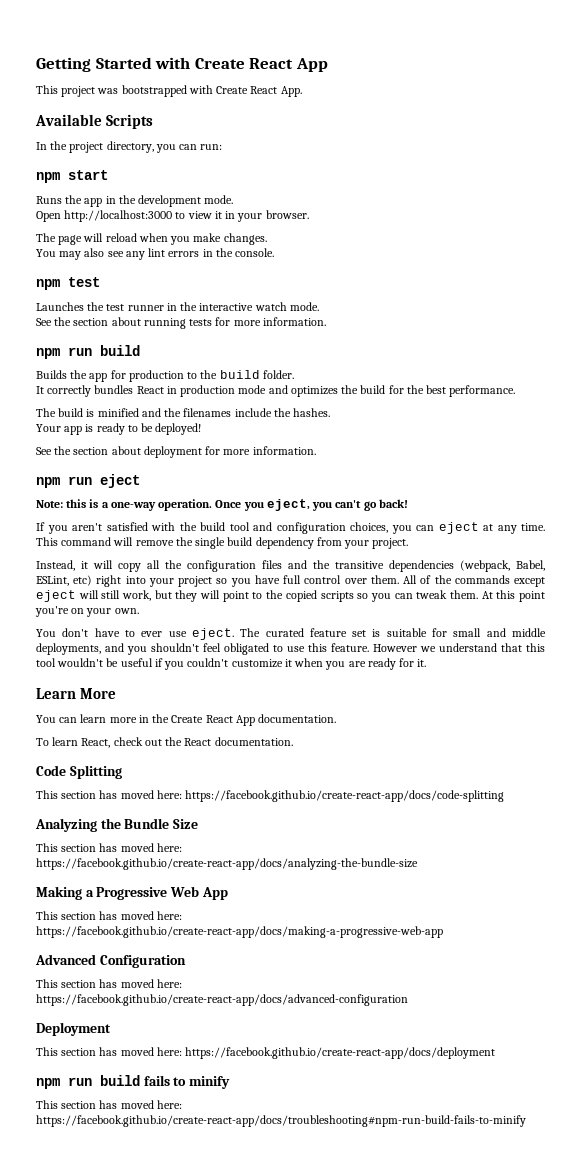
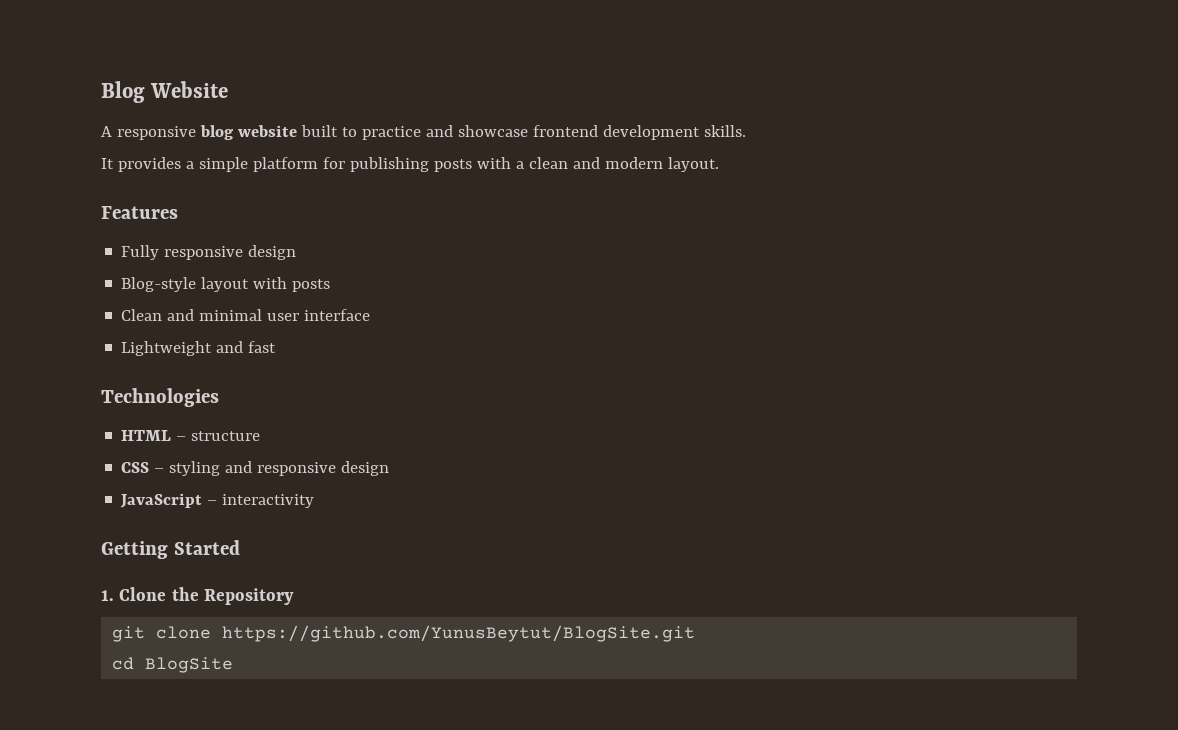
- Getting Started with Create React App
- This project was bootstrapped with Create React App.
- Available Scripts
- In the project directory, you can run:
- npm start
- Runs the app in the development mode.
- Open http://localhost:3000 to view it in your browser.
- The page will reload when you make changes.
- You may also see any lint errors in the console.
- npm test
- Launches the test runner in the interactive watch mode.
- See the section about running tests for more information.
- npm run build
- Builds the app for production to the build folder.
- It correctly bundles React in production mode and optimizes the build for the best performance.
- The build is minified and the filenames include the hashes.
- Your app is ready to be deployed!
- See the section about deployment for more information.
- npm run eject
- Note: this is a one-way operation. Once you eject, you can't go back!
- If you aren't satisfied with the build tool and configuration choices, you can eject at any time. This command will remove the single build dependency from your project.
- Instead, it will copy all the configuration files and the transitive dependencies (webpack, Babel, ESLint, etc) right into your project so you have full control over them. All of the commands except eject will still work, but they will point to the copied scripts so you can tweak them. At this point you're on your own.
- You don't have to ever use eject. The curated feature set is suitable for small and middle deployments, and you shouldn't feel obligated to use this feature. However we understand that this tool wouldn't be useful if you couldn't customize it when you are ready for it.
- Learn More
- You can learn more in the Create React App documentation.
- To learn React, check out the React documentation.
- Code Splitting
- This section has moved here: https://facebook.github.io/create-react-app/docs/code-splitting
- Analyzing the Bundle Size
- This section has moved here: https://facebook.github.io/create-react-app/docs/analyzing-the-bundle-size
- Making a Progressive Web App
- This section has moved here: https://facebook.github.io/create-react-app/docs/making-a-progressive-web-app
- Advanced Configuration
- This section has moved here: https://facebook.github.io/create-react-app/docs/advanced-configuration
- Deployment
- This section has moved here: https://facebook.github.io/create-react-app/docs/deployment
- npm run build fails to minify
- This section has moved here: https://facebook.github.io/create-react-app/docs/troubleshooting#npm-run-build-fails-to-minify
+ Blog Website
+ A responsive blog website built to practice and showcase frontend development skills.
+ It provides a simple platform for publishing posts with a clean and modern layout.
+ Features
+ Fully responsive design
+ Blog-style layout with posts
+ Clean and minimal user interface
+ Lightweight and fast
+ Technologies
+ HTML – structure
+ CSS – styling and responsive design
+ JavaScript – interactivity
+ Getting Started
+ 1. Clone the Repository
+ git clone https://github.com/YunusBeytut/BlogSite.git
+ cd BlogSite

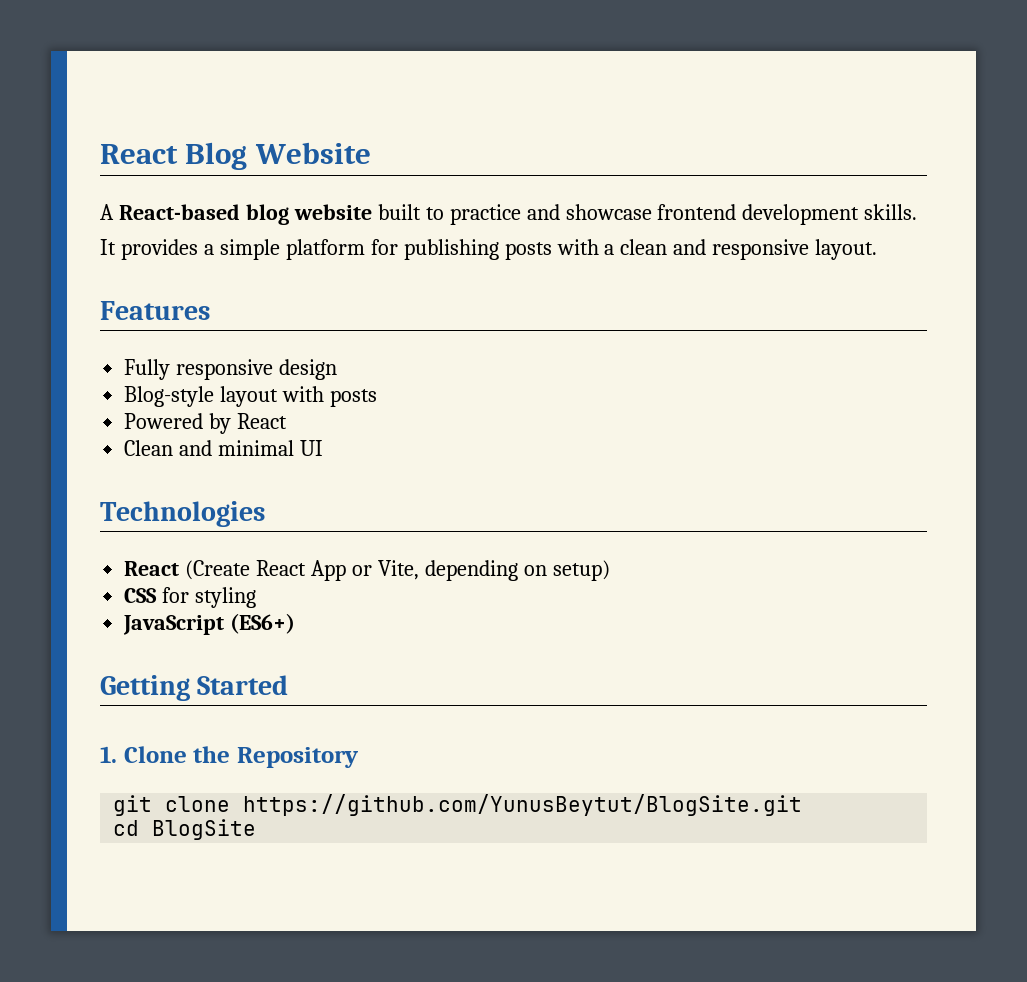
- Blog Website
+ React Blog Website
- A responsive blog website built to practice and showcase frontend development skills.
+ A React-based blog website built to practice and showcase frontend development skills.
- It provides a simple platform for publishing posts with a clean and modern layout.
+ It provides a simple platform for publishing posts with a clean and responsive layout.
+ Powered by React
- Clean and minimal user interface
- Lightweight and fast
+ Clean and minimal UI
  Technologies
- HTML – structure
+ React (Create React App or Vite, depending on setup)
- CSS – styling and responsive design
+ CSS for styling
- JavaScript – interactivity
+ JavaScript (ES6+)

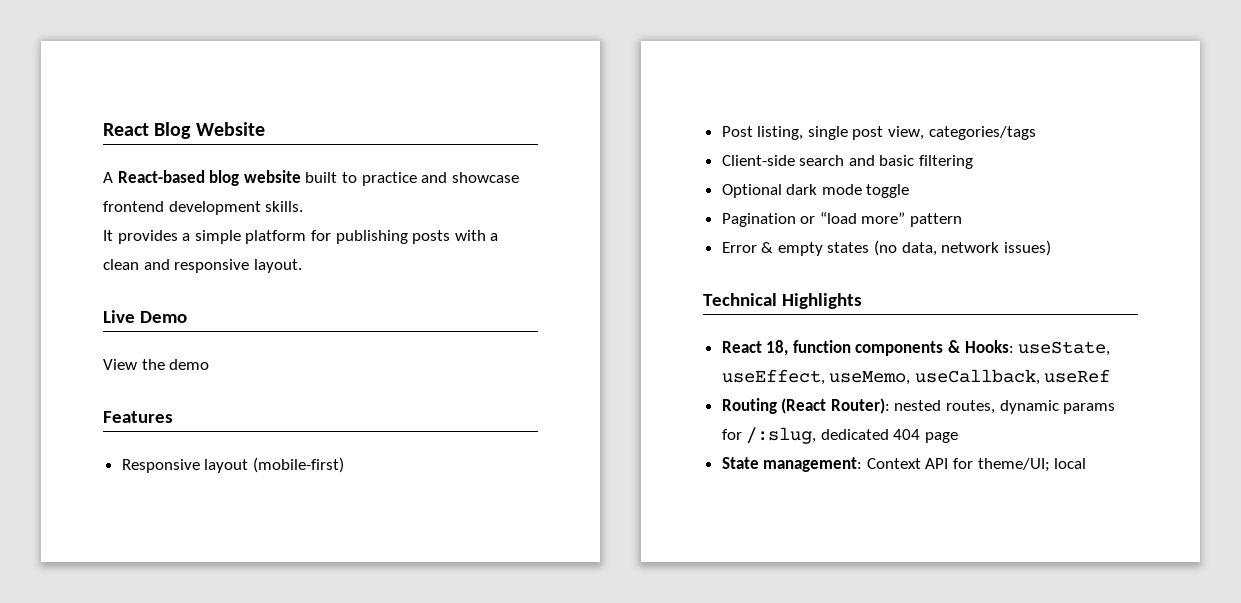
+ Live Demo
+ View the demo
  Features
- Fully responsive design
- Blog-style layout with posts
- Powered by React
- Clean and minimal UI
- Technologies
- React (Create React App or Vite, depending on setup)
- CSS for styling
- JavaScript (ES6+)
- Getting Started
- 1. Clone the Repository
- git clone https://github.com/YunusBeytut/BlogSite.git
- cd BlogSite
+ Responsive layout (mobile-first)
+ Post listing, single post view, categories/tags
+ Client-side search and basic filtering
+ Optional dark mode toggle
+ Pagination or “load more” pattern
+ Error & empty states (no data, network issues)
+ Technical Highlights
+ React 18, function components & Hooks: useState, useEffect, useMemo, useCallback, useRef
+ Routing (React Router): nested routes, dynamic params for /:slug, dedicated 404 page
+ State management: Context API for theme/UI; local

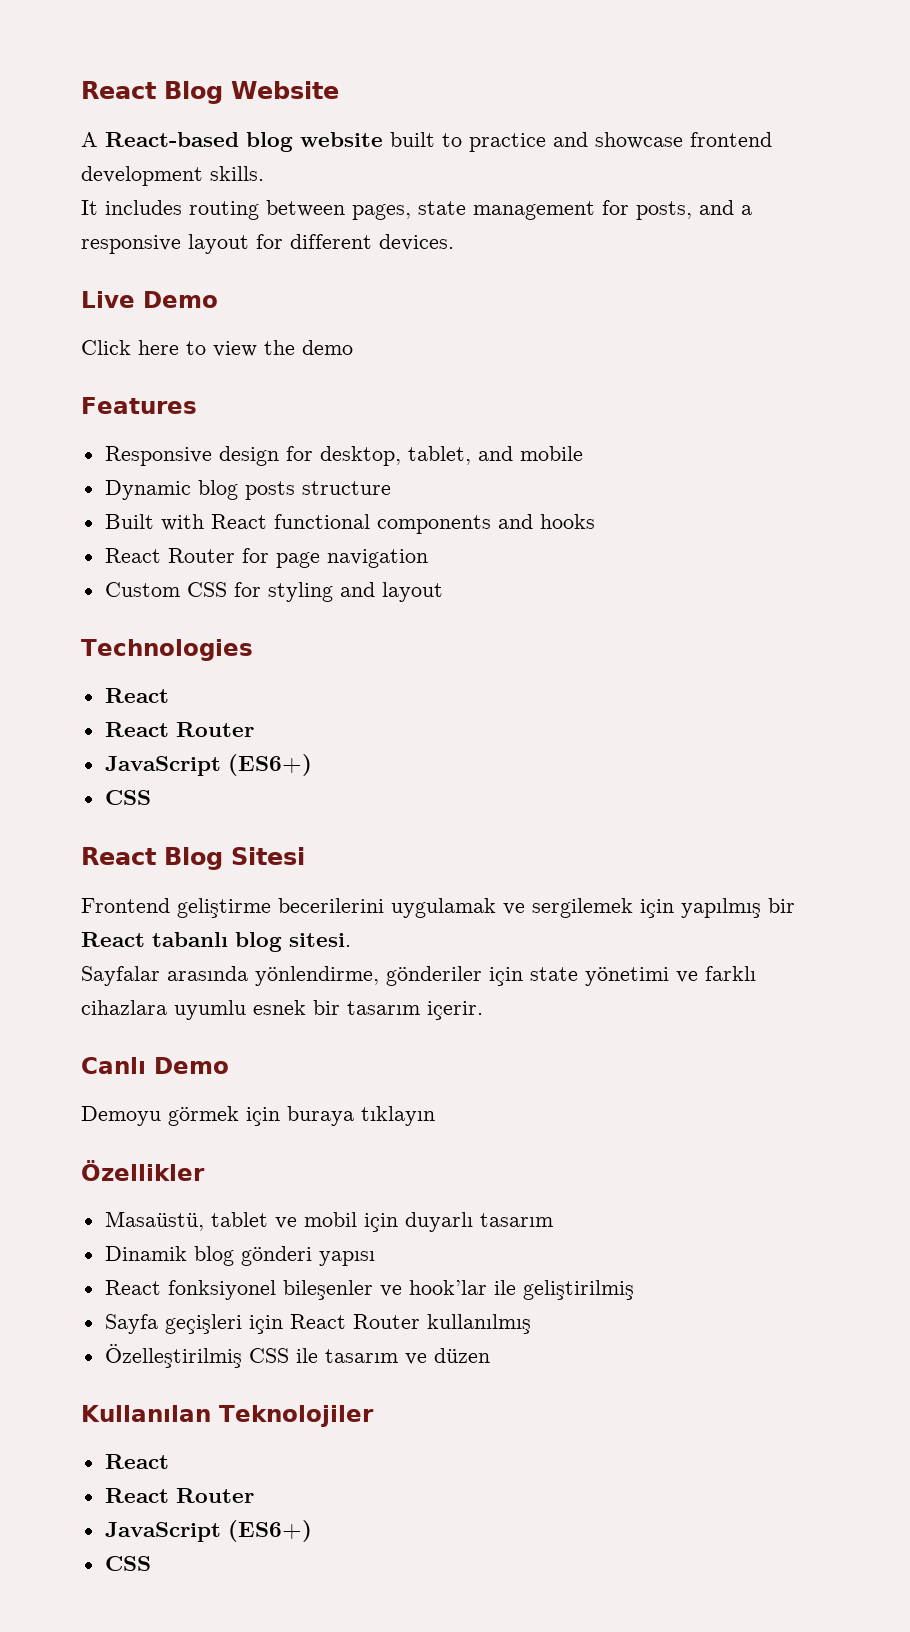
- It provides a simple platform for publishing posts with a clean and responsive layout.
+ It includes routing between pages, state management for posts, and a responsive layout for different devices.
  Live Demo
- View the demo
+ Click here to view the demo
  Features
- Responsive layout (mobile-first)
- Post listing, single post view, categories/tags
- Client-side search and basic filtering
- Optional dark mode toggle
- Pagination or “load more” pattern
- Error & empty states (no data, network issues)
- Technical Highlights
- React 18, function components & Hooks: useState, useEffect, useMemo, useCallback, useRef
- Routing (React Router): nested routes, dynamic params for /:slug, dedicated 404 page
- State management: Context API for theme/UI; local
+ Responsive design for desktop, tablet, and mobile
+ Dynamic blog posts structure
+ Built with React functional components and hooks
+ React Router for page navigation
+ Custom CSS for styling and layout
+ Technologies
+ React
+ React Router
+ JavaScript (ES6+)
+ CSS
+ React Blog Sitesi
+ Frontend geliştirme becerilerini uygulamak ve sergilemek için yapılmış bir React tabanlı blog sitesi.
+ Sayfalar arasında yönlendirme, gönderiler için state yönetimi ve farklı cihazlara uyumlu esnek bir tasarım içerir.
+ Canlı Demo
+ Demoyu görmek için buraya tıklayın
+ Özellikler
+ Masaüstü, tablet ve mobil için duyarlı tasarım
+ Dinamik blog gönderi yapısı
+ React fonksiyonel bileşenler ve hook’lar ile geliştirilmiş
+ Sayfa geçişleri için React Router kullanılmış
+ Özelleştirilmiş CSS ile tasarım ve düzen
+ Kullanılan Teknolojiler
+ React
+ React Router
+ JavaScript (ES6+)
+ CSS

